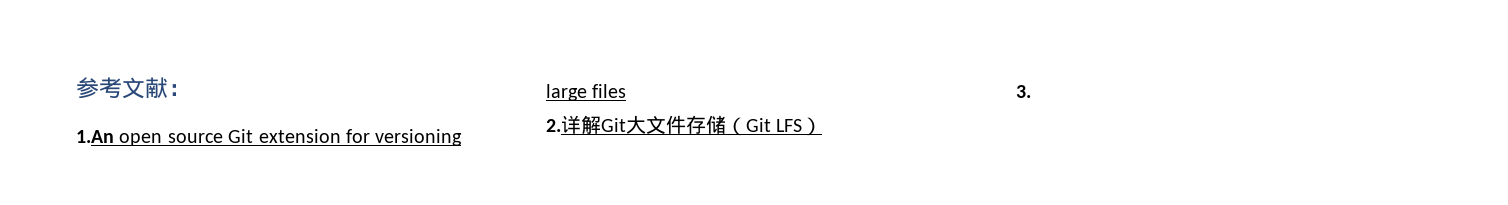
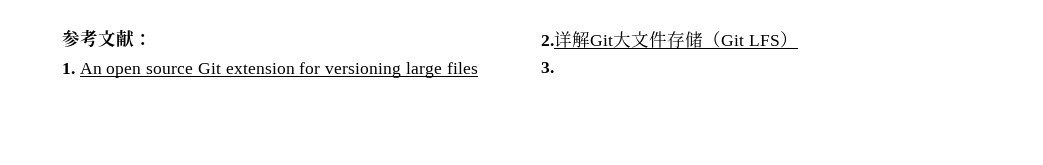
- 1.An open source Git extension for versioning large files
+ 1. An open source Git extension for versioning large files

